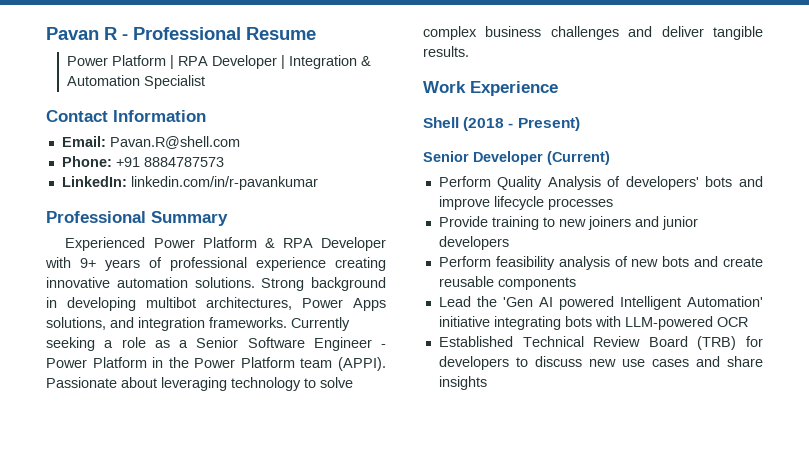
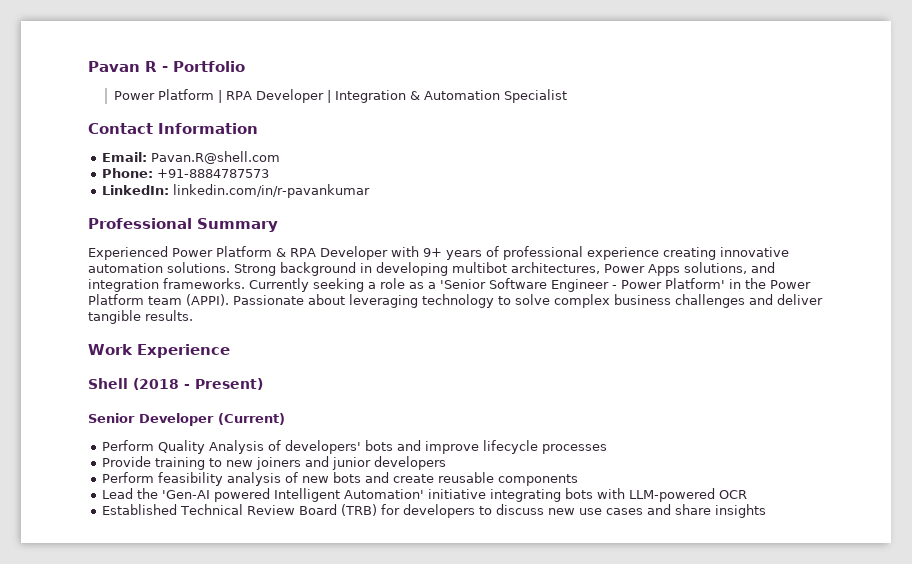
- Pavan R - Professional Resume
+ Pavan R - Portfolio
- Phone: +91 8884787573
+ Phone: +91-8884787573
- Currently seeking a role as a Senior Software Engineer - Power Platform in the Power Platform team (APPI).
+ Currently seeking a role as a 'Senior Software Engineer - Power Platform' in the Power Platform team (APPI).
- Lead the 'Gen AI powered Intelligent Automation' initiative integrating bots with LLM-powered OCR
+ Lead the 'Gen-AI powered Intelligent Automation' initiative integrating bots with LLM-powered OCR

